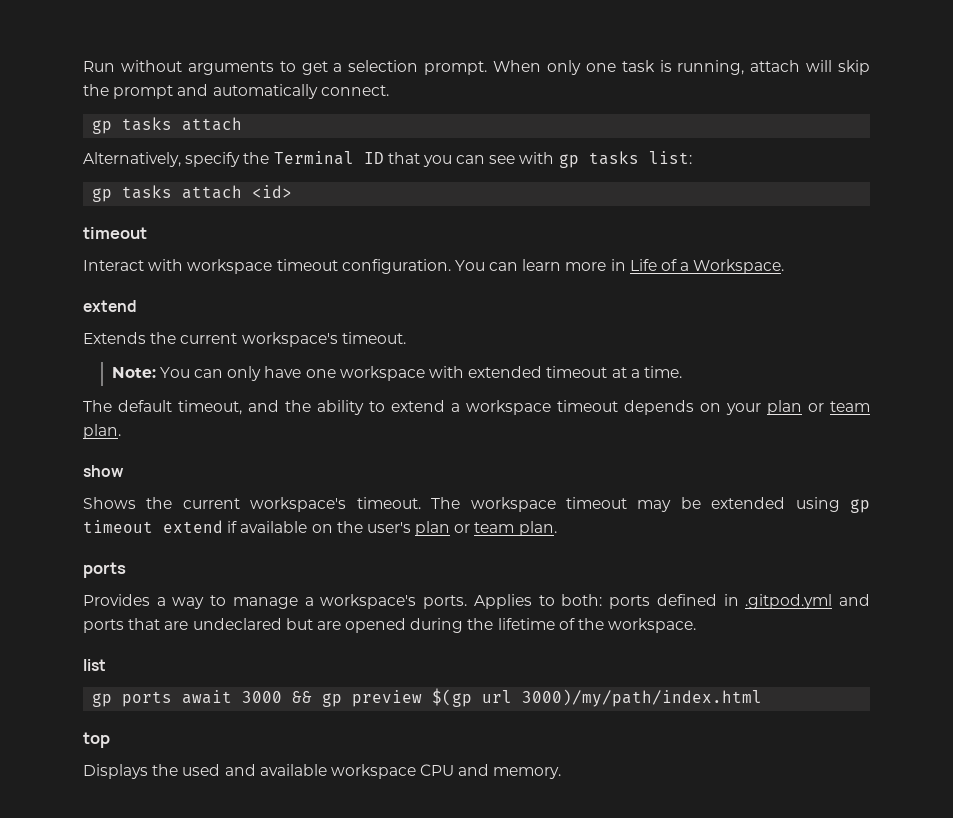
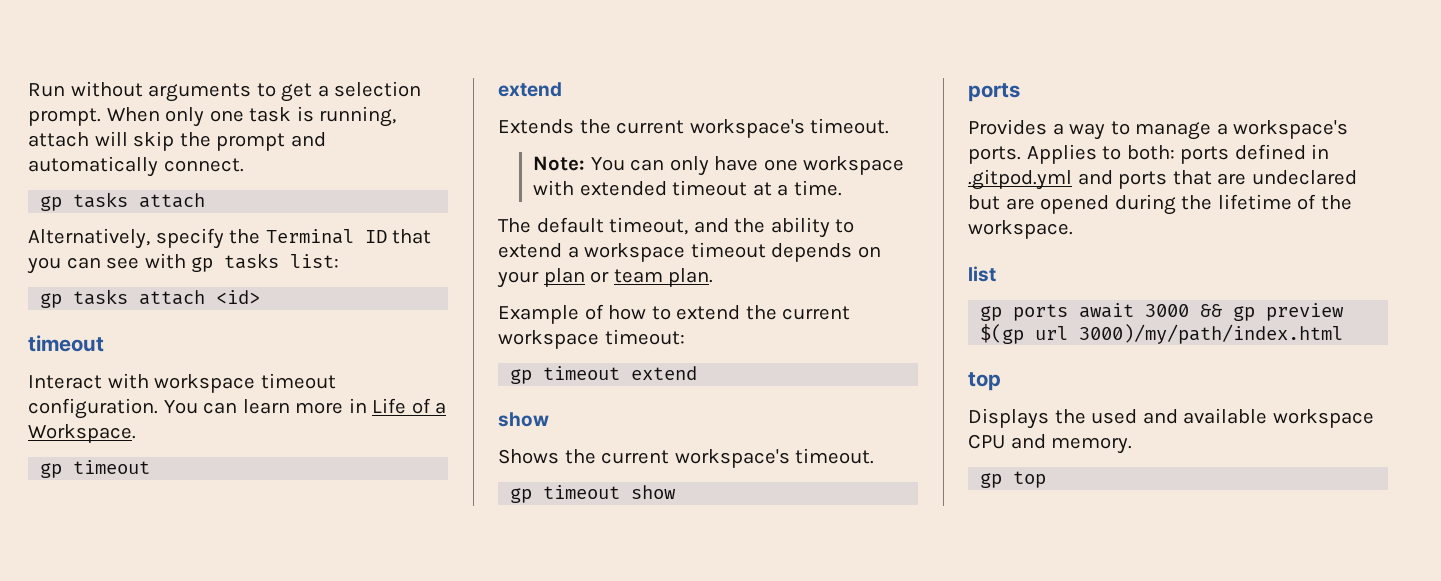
  You can learn more in Life of a Workspace.
+ gp timeout
+ Example of how to extend the current workspace timeout:
+ gp timeout extend
- Shows the current workspace's timeout. The workspace timeout may be extended using gp timeout extend if available on the user's plan or team plan.
+ Shows the current workspace's timeout.
+ gp timeout show
+ gp top

